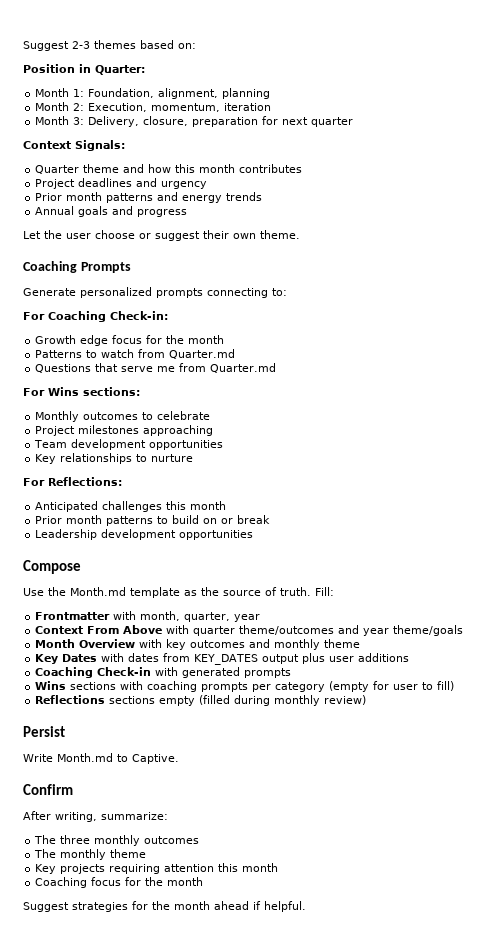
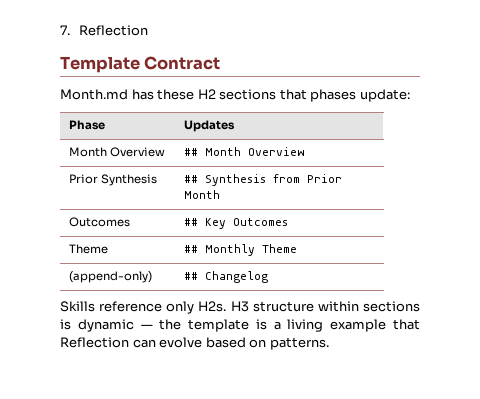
- Suggest 2-3 themes based on:
- Position in Quarter:
- Month 1: Foundation, alignment, planning
- Month 2: Execution, momentum, iteration
- Month 3: Delivery, closure, preparation for next quarter
- Context Signals:
- Quarter theme and how this month contributes
- Project deadlines and urgency
- Prior month patterns and energy trends
- Annual goals and progress
- Let the user choose or suggest their own theme.
- Coaching Prompts
- Generate personalized prompts connecting to:
- For Coaching Check-in:
- Growth edge focus for the month
- Patterns to watch from Quarter.md
- Questions that serve me from Quarter.md
- For Wins sections:
- Monthly outcomes to celebrate
- Project milestones approaching
- Team development opportunities
- Key relationships to nurture
- For Reflections:
- Anticipated challenges this month
- Prior month patterns to build on or break
- Leadership development opportunities
- Compose
- Use the Month.md template as the source of truth. Fill:
- Frontmatter with month, quarter, year
- Context From Above with quarter theme/outcomes and year theme/goals
- Month Overview with key outcomes and monthly theme
- Key Dates with dates from KEY_DATES output plus user additions
- Coaching Check-in with generated prompts
- Wins sections with coaching prompts per category (empty for user to fill)
- Reflections sections empty (filled during monthly review)
- Persist
- Write Month.md to Captive.
- Confirm
- After writing, summarize:
- The three monthly outcomes
- The monthly theme
- Key projects requiring attention this month
- Coaching focus for the month
- Suggest strategies for the month ahead if helpful.
+ 7. Reflection
+ Template Contract
+ Month.md has these H2 sections that phases update:
+ Phase | Updates
+ Month Overview | ## Month Overview
+ Prior Synthesis | ## Synthesis from Prior Month
+ Outcomes | ## Key Outcomes
+ Theme | ## Monthly Theme
+ (append-only) | ## Changelog
+ Skills reference only H2s. H3 structure within sections is dynamic — the template is a living example that Reflection can evolve based on patterns.

